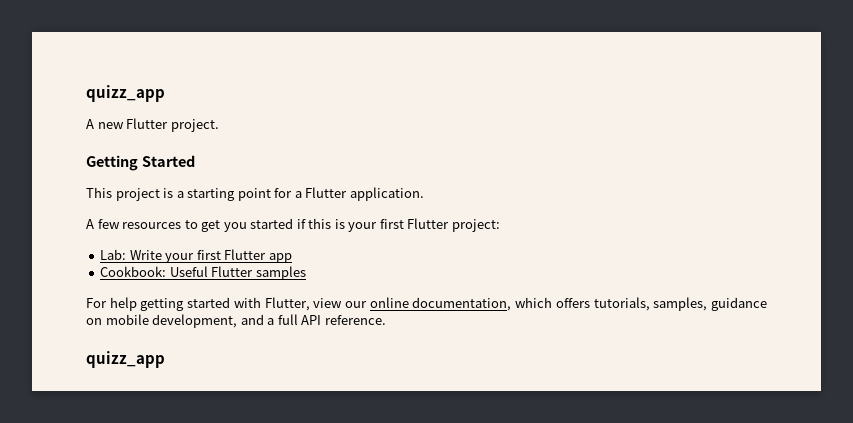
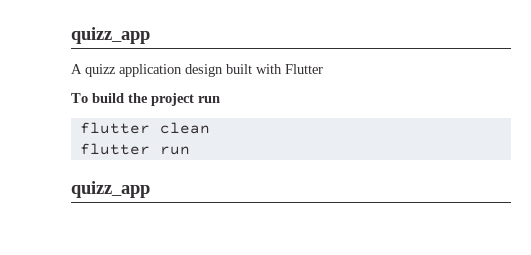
- A new Flutter project.
- Getting Started
- This project is a starting point for a Flutter application.
- A few resources to get you started if this is your first Flutter project:
- Lab: Write your first Flutter app
- Cookbook: Useful Flutter samples
- For help getting started with Flutter, view our online documentation, which offers tutorials, samples, guidance on mobile development, and a full API reference.
+ A quizz application design built with Flutter
+ To build the project run
+ flutter clean
+ flutter run

